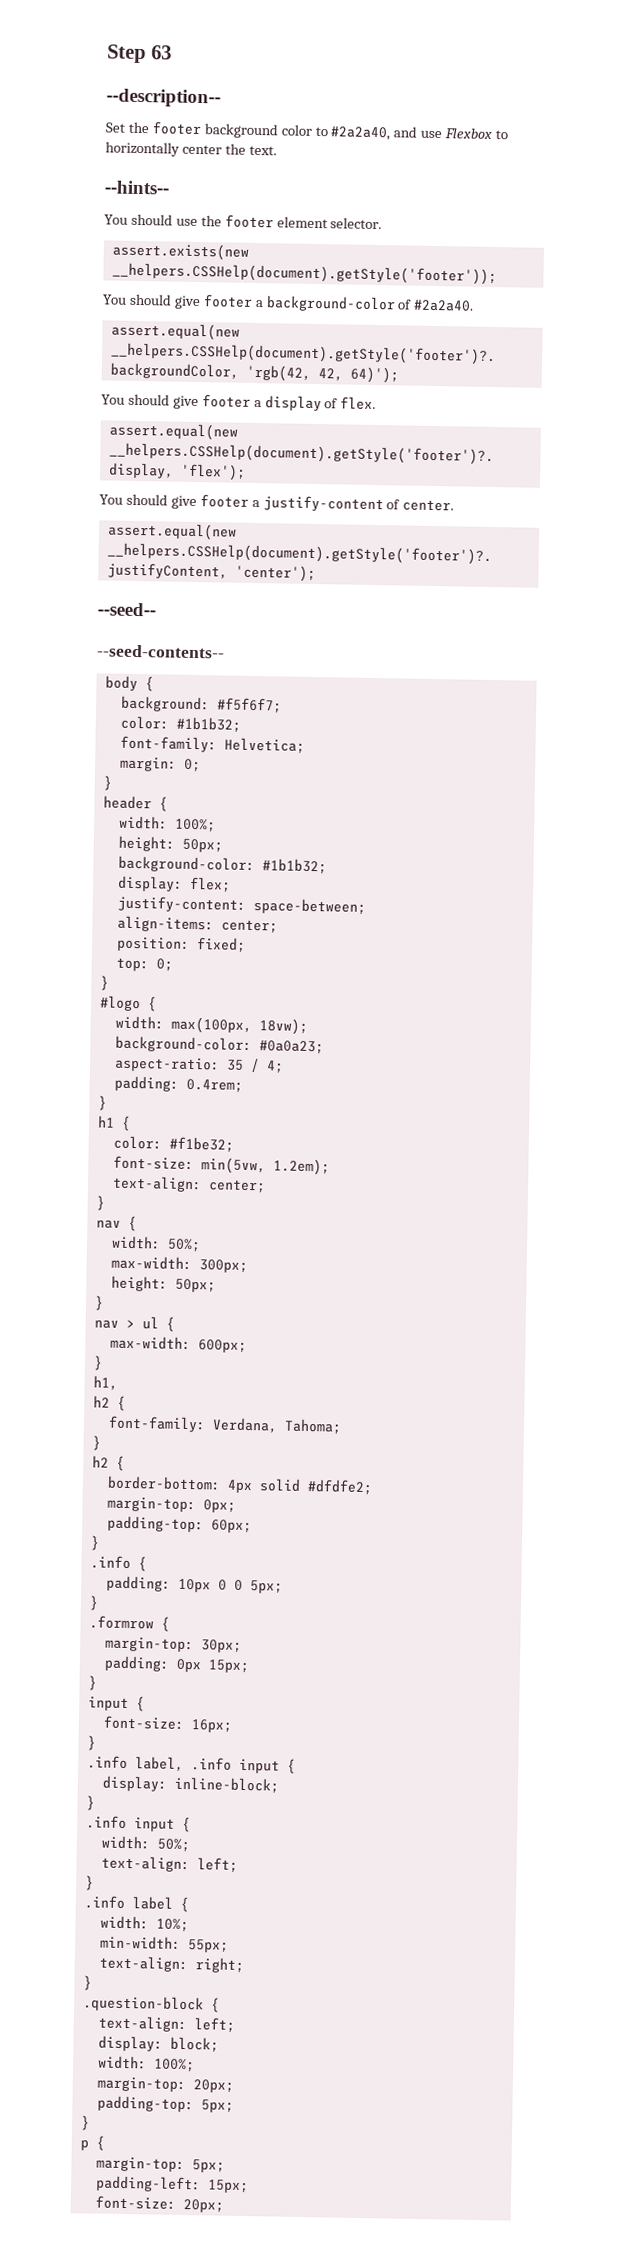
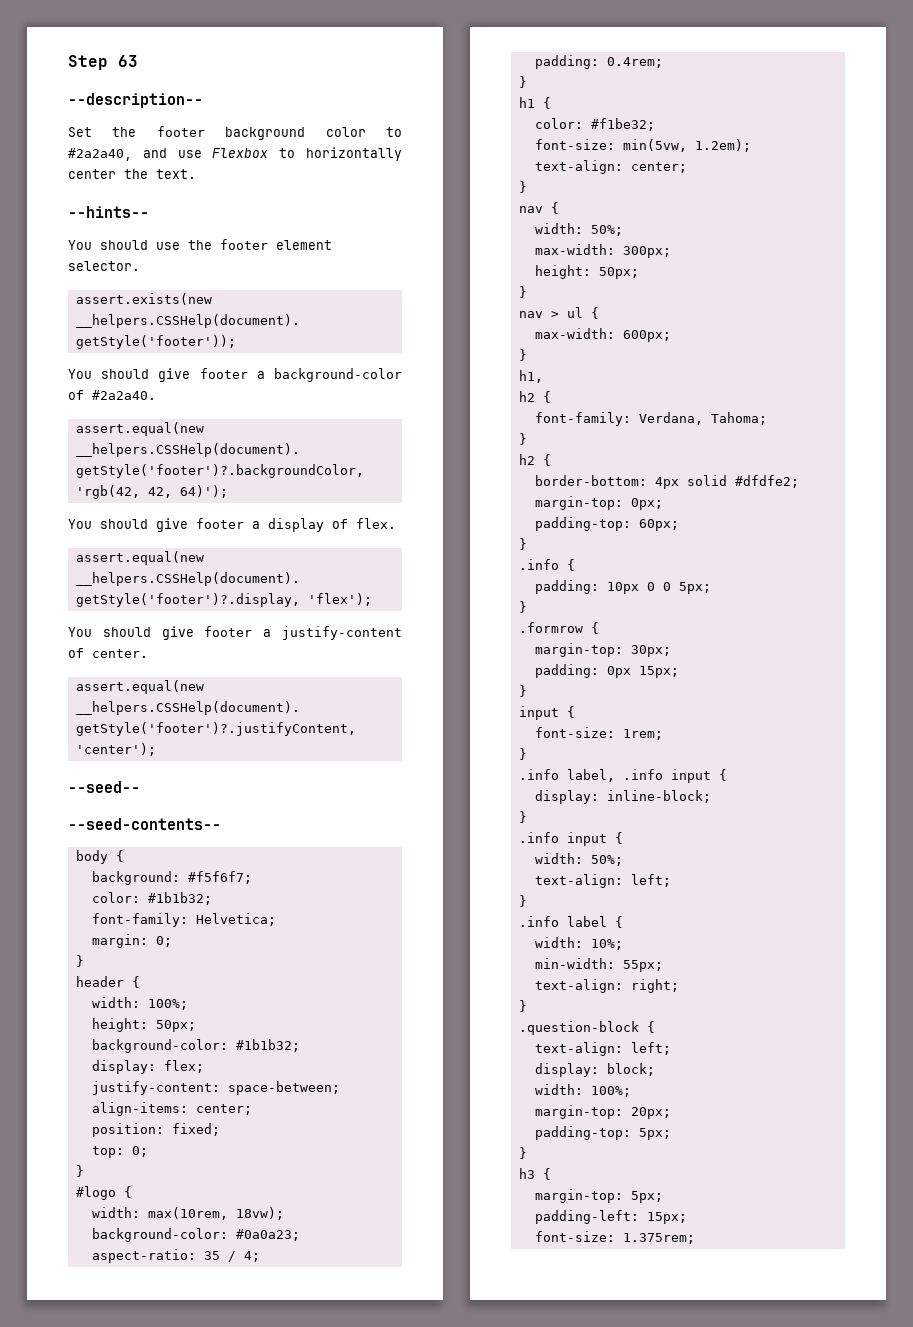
- width: max(100px, 18vw);
+ width: max(10rem, 18vw);
- font-size: 16px;
+ font-size: 1rem;
- p {
+ h3 {
- font-size: 20px;
+ font-size: 1.375rem;

